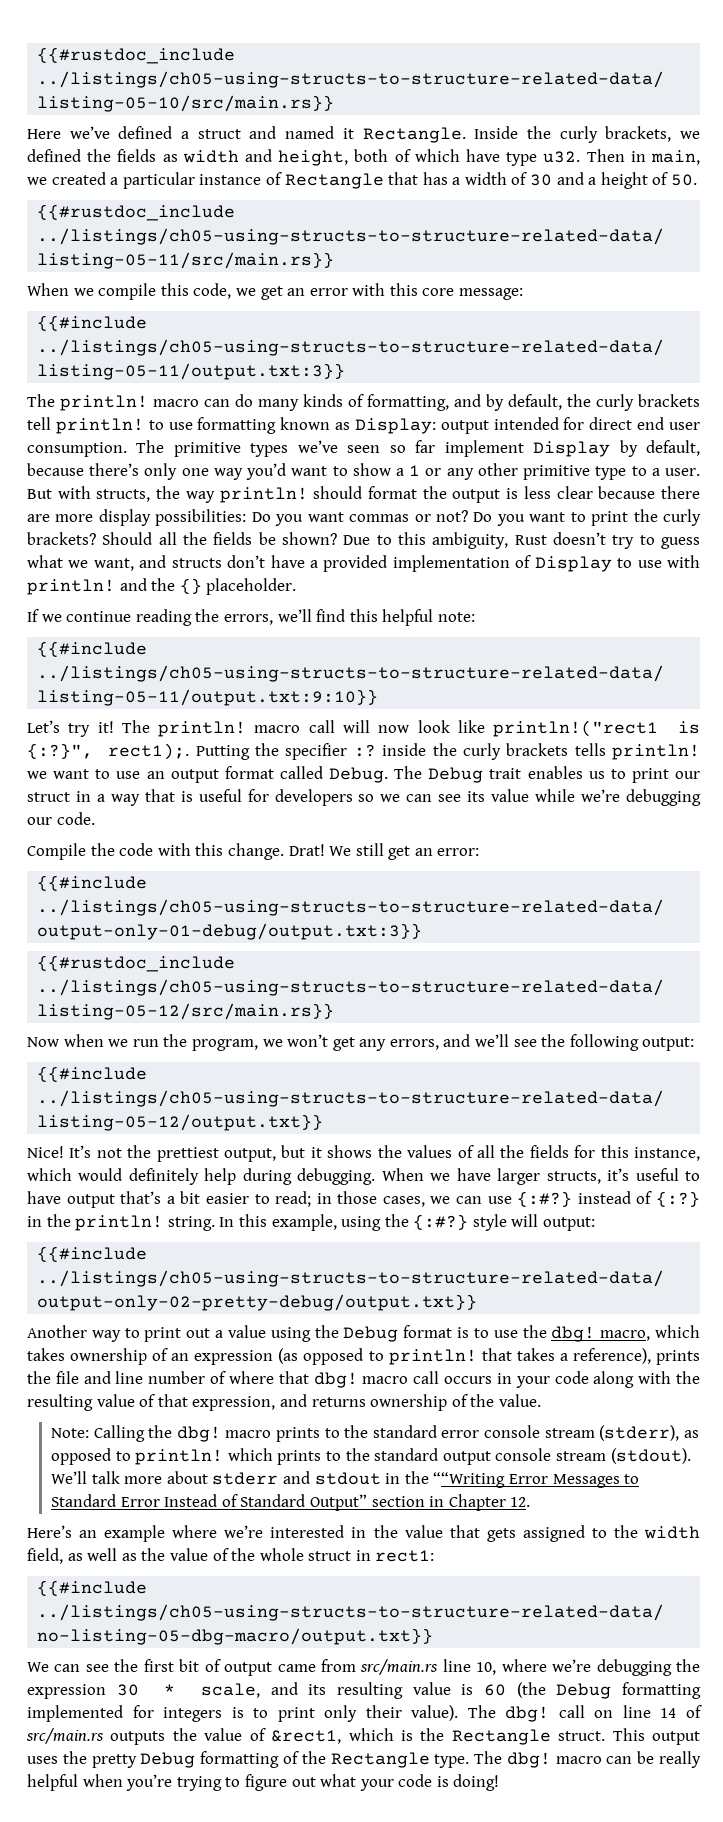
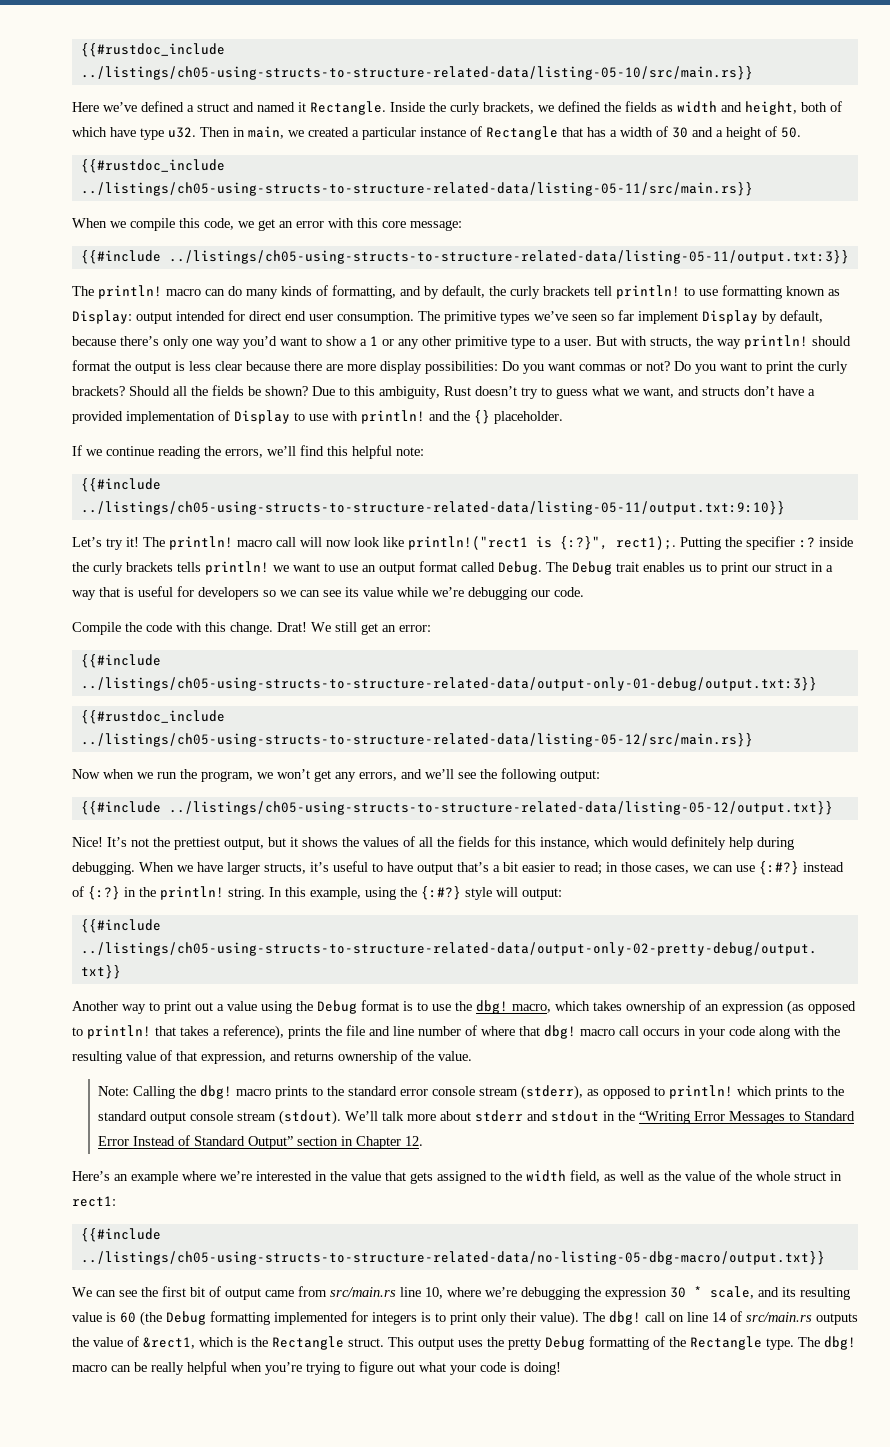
- We’ll talk more about stderr and stdout in the ““Writing Error Messages to Standard Error Instead of Standard Output” section in Chapter 12.
+ We’ll talk more about stderr and stdout in the “Writing Error Messages to Standard Error Instead of Standard Output” section in Chapter 12.

